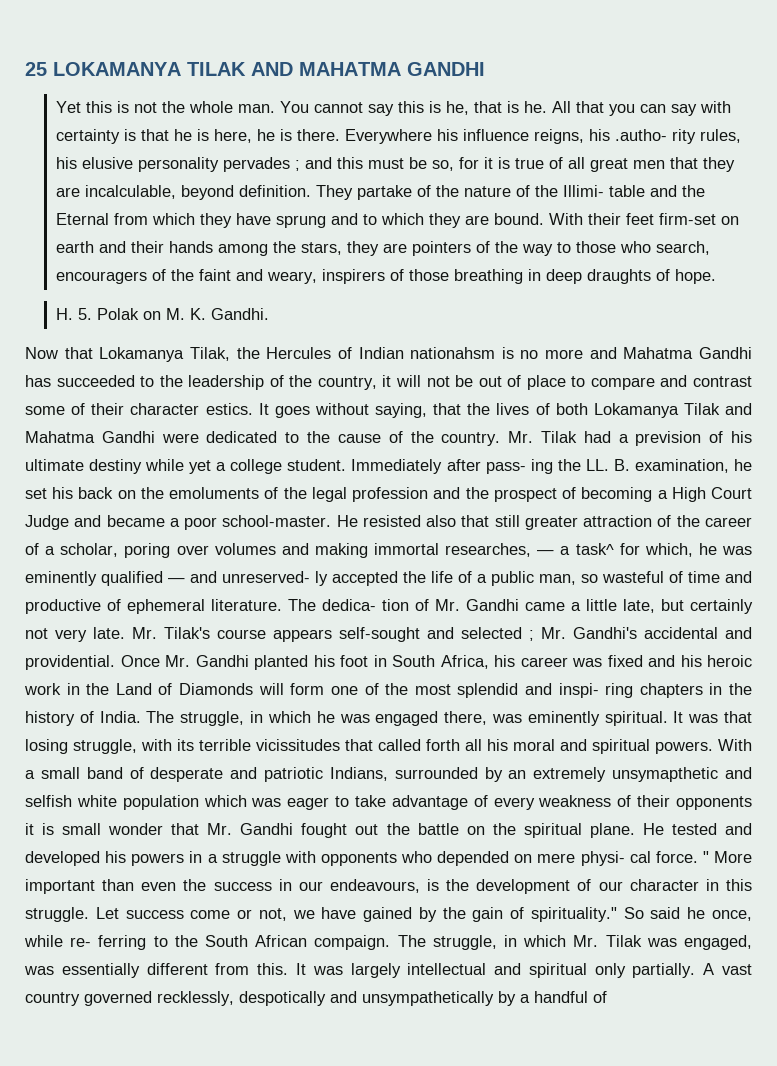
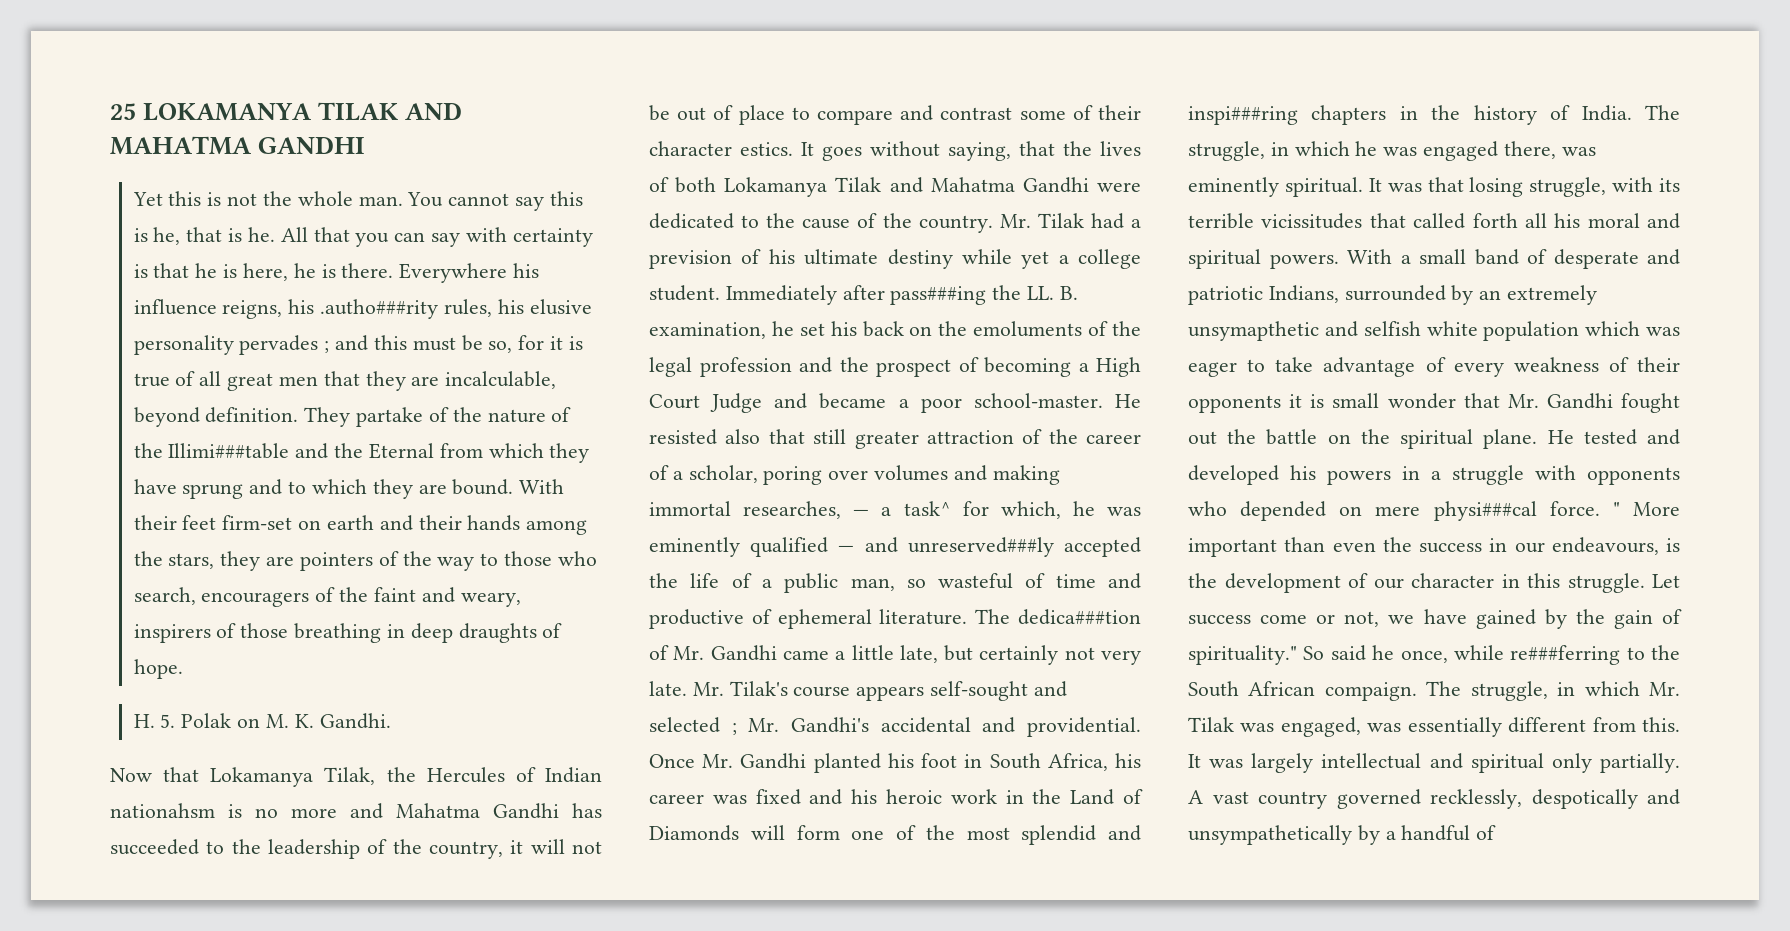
- Everywhere his influence reigns, his .autho- rity rules, his elusive personality pervades ; and this must be so, for it is true of all great men that they are incalculable, beyond definition.
+ Everywhere his influence reigns, his .autho###rity rules, his elusive personality pervades ; and this must be so, for it is true of all great men that they are incalculable, beyond definition.
- They partake of the nature of the Illimi- table and the Eternal from which they have sprung and to which they are bound.
+ They partake of the nature of the Illimi###table and the Eternal from which they have sprung and to which they are bound.
- Immediately after pass- ing the LL. B. examination, he set his back on the emoluments of the legal profession and the prospect of becoming a High Court Judge and became a poor school-master.
+ Immediately after pass###ing the LL. B. examination, he set his back on the emoluments of the legal profession and the prospect of becoming a High Court Judge and became a poor school-master.
- He resisted also that still greater attraction of the career of a scholar, poring over volumes and making immortal researches, — a task^ for which, he was eminently qualified — and unreserved- ly accepted the life of a public man, so wasteful of time and productive of ephemeral literature.
+ He resisted also that still greater attraction of the career of a scholar, poring over volumes and making immortal researches, — a task^ for which, he was eminently qualified — and unreserved###ly accepted the life of a public man, so wasteful of time and productive of ephemeral literature.
- The dedica- tion of Mr. Gandhi came a little late, but certainly not very late.
+ The dedica###tion of Mr. Gandhi came a little late, but certainly not very late.
- Once Mr. Gandhi planted his foot in South Africa, his career was fixed and his heroic work in the Land of Diamonds will form one of the most splendid and inspi- ring chapters in the history of India.
+ Once Mr. Gandhi planted his foot in South Africa, his career was fixed and his heroic work in the Land of Diamonds will form one of the most splendid and inspi###ring chapters in the history of India.
- He tested and developed his powers in a struggle with opponents who depended on mere physi- cal force.
+ He tested and developed his powers in a struggle with opponents who depended on mere physi###cal force.
- So said he once, while re- ferring to the South African compaign.
+ So said he once, while re###ferring to the South African compaign.

